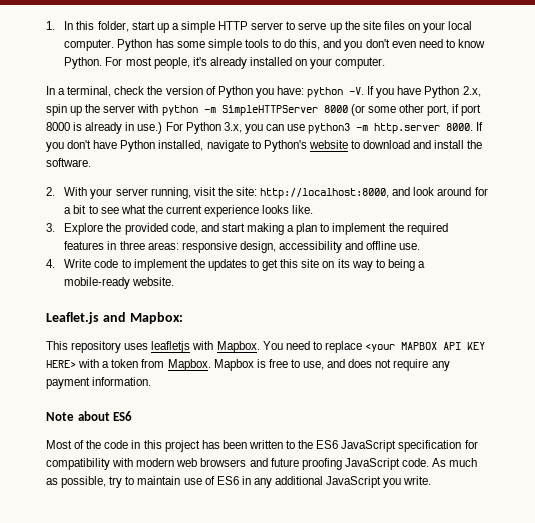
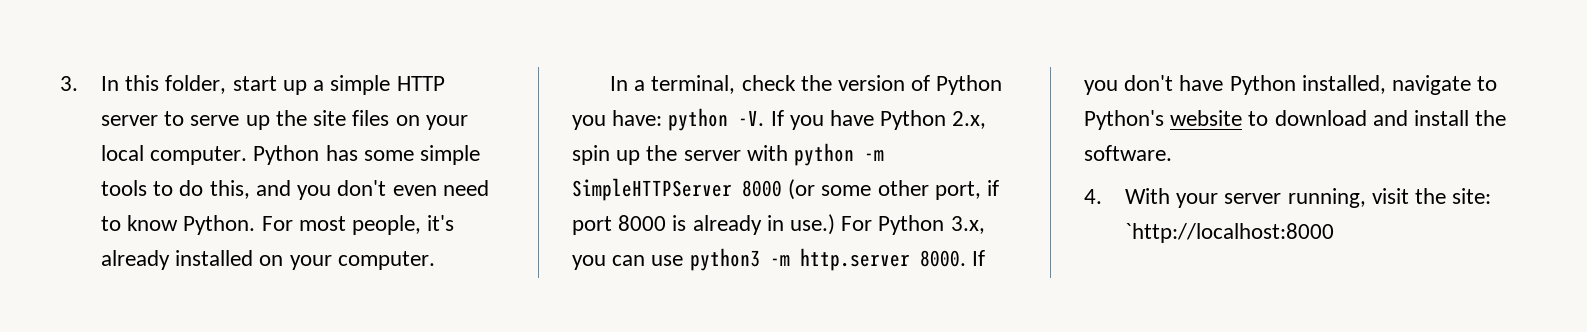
- 1. In this folder, start up a simple HTTP server to serve up the site files on your local computer.
+ 3. In this folder, start up a simple HTTP server to serve up the site files on your local computer.
- 2. With your server running, visit the site: http://localhost:8000, and look around for a bit to see what the current experience looks like.
- 3. Explore the provided code, and start making a plan to implement the required features in three areas: responsive design, accessibility and offline use.
- 4. Write code to implement the updates to get this site on its way to being a mobile-ready website.
- Leaflet.js and Mapbox:
- This repository uses leafletjs with Mapbox. You need to replace <your MAPBOX API KEY HERE> with a token from Mapbox. Mapbox is free to use, and does not require any payment information.
- Note about ES6
- Most of the code in this project has been written to the ES6 JavaScript specification for compatibility with modern web browsers and future proofing JavaScript code. As much as possible, try to maintain use of ES6 in any additional JavaScript you write.
+ 4. With your server running, visit the site: `http://localhost:8000

